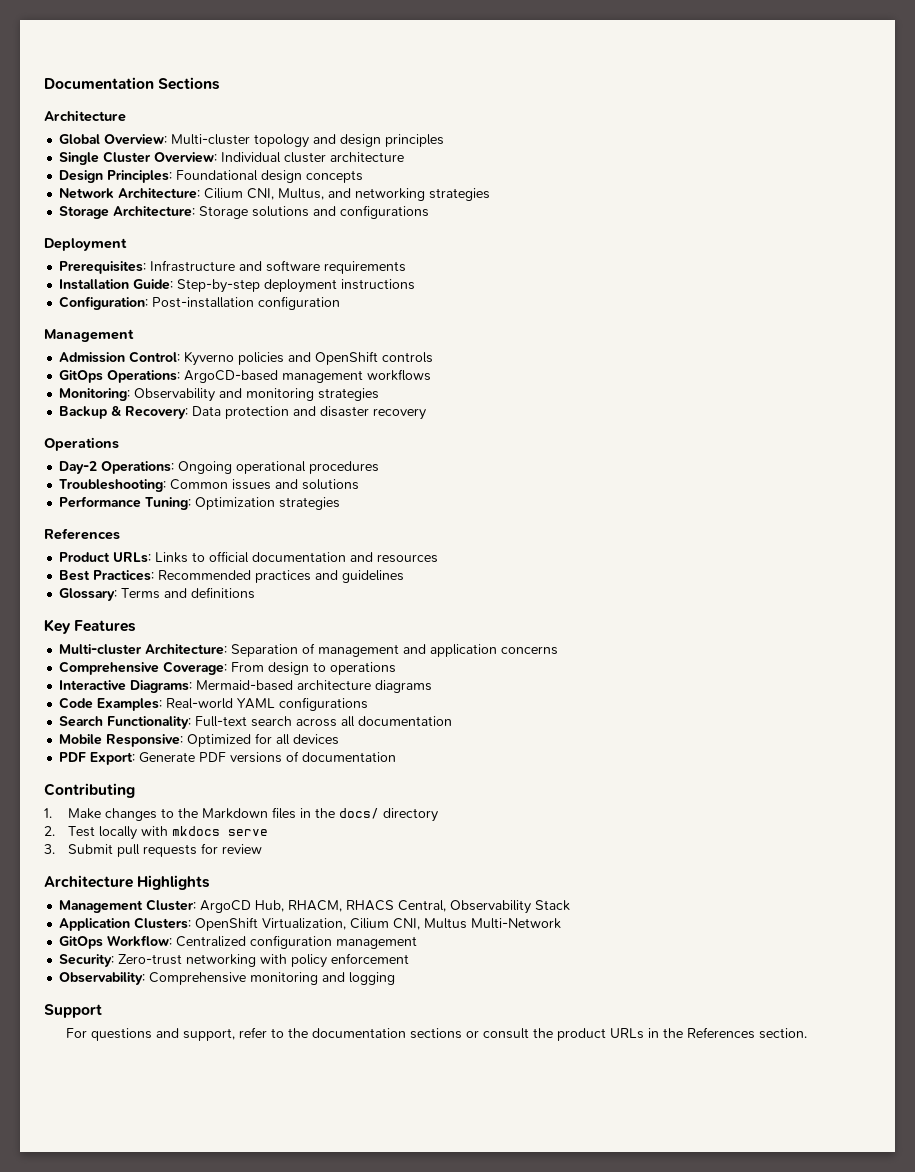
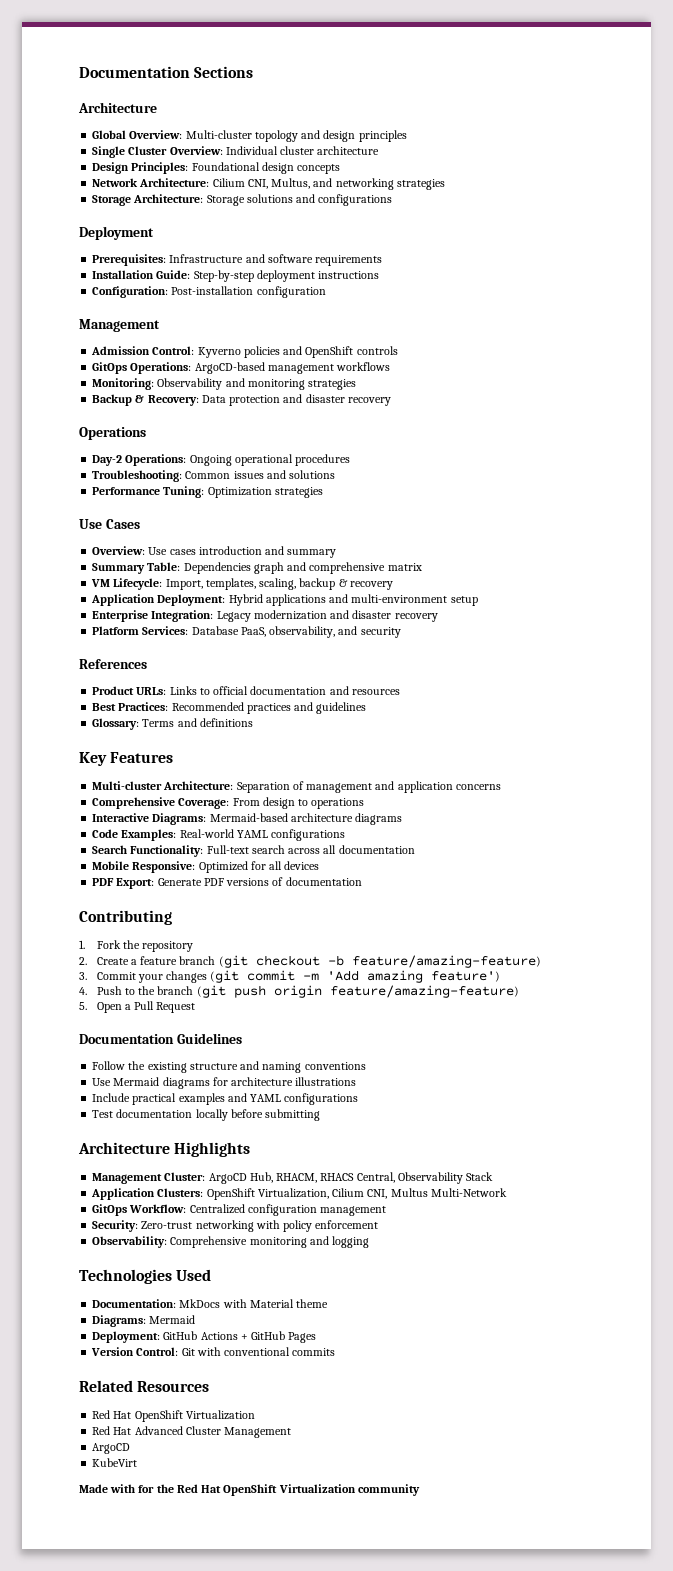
+ Use Cases
+ Overview: Use cases introduction and summary
+ Summary Table: Dependencies graph and comprehensive matrix
+ VM Lifecycle: Import, templates, scaling, backup & recovery
+ Application Deployment: Hybrid applications and multi-environment setup
+ Enterprise Integration: Legacy modernization and disaster recovery
+ Platform Services: Database PaaS, observability, and security
- 1. Make changes to the Markdown files in the docs/ directory
- 2. Test locally with mkdocs serve
- 3. Submit pull requests for review
+ 1. Fork the repository
+ 2. Create a feature branch (git checkout -b feature/amazing-feature)
+ 3. Commit your changes (git commit -m 'Add amazing feature')
+ 4. Push to the branch (git push origin feature/amazing-feature)
+ 5. Open a Pull Request
+ Documentation Guidelines
+ Follow the existing structure and naming conventions
+ Use Mermaid diagrams for architecture illustrations
+ Include practical examples and YAML configurations
+ Test documentation locally before submitting
- Support
- For questions and support, refer to the documentation sections or consult the product URLs in the References section.
+ Technologies Used
+ Documentation: MkDocs with Material theme
+ Diagrams: Mermaid
+ Deployment: GitHub Actions + GitHub Pages
+ Version Control: Git with conventional commits
+ Related Resources
+ Red Hat OpenShift Virtualization
+ Red Hat Advanced Cluster Management
+ ArgoCD
+ KubeVirt
+ Made with for the Red Hat OpenShift Virtualization community

